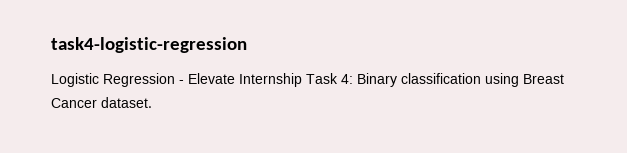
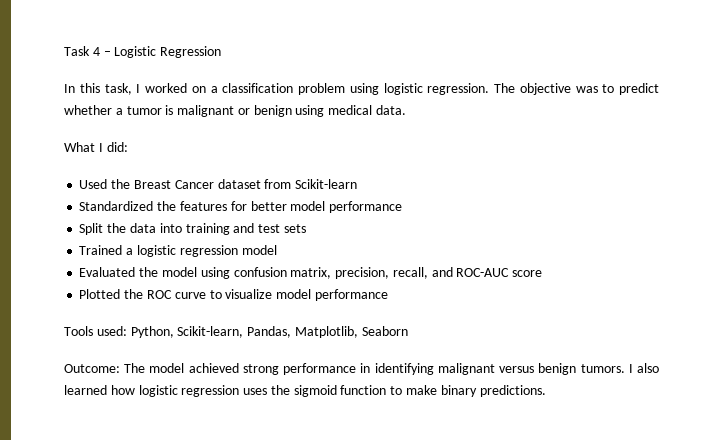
- task4-logistic-regression
- Logistic Regression - Elevate Internship Task 4: Binary classification using Breast Cancer dataset.
+ Task 4 – Logistic Regression
+ In this task, I worked on a classification problem using logistic regression. The objective was to predict whether a tumor is malignant or benign using medical data.
+ What I did:
+ Used the Breast Cancer dataset from Scikit-learn
+ Standardized the features for better model performance
+ Split the data into training and test sets
+ Trained a logistic regression model
+ Evaluated the model using confusion matrix, precision, recall, and ROC-AUC score
+ Plotted the ROC curve to visualize model performance
+ Tools used: Python, Scikit-learn, Pandas, Matplotlib, Seaborn
+ Outcome: The model achieved strong performance in identifying malignant versus benign tumors. I also learned how logistic regression uses the sigmoid function to make binary predictions.

